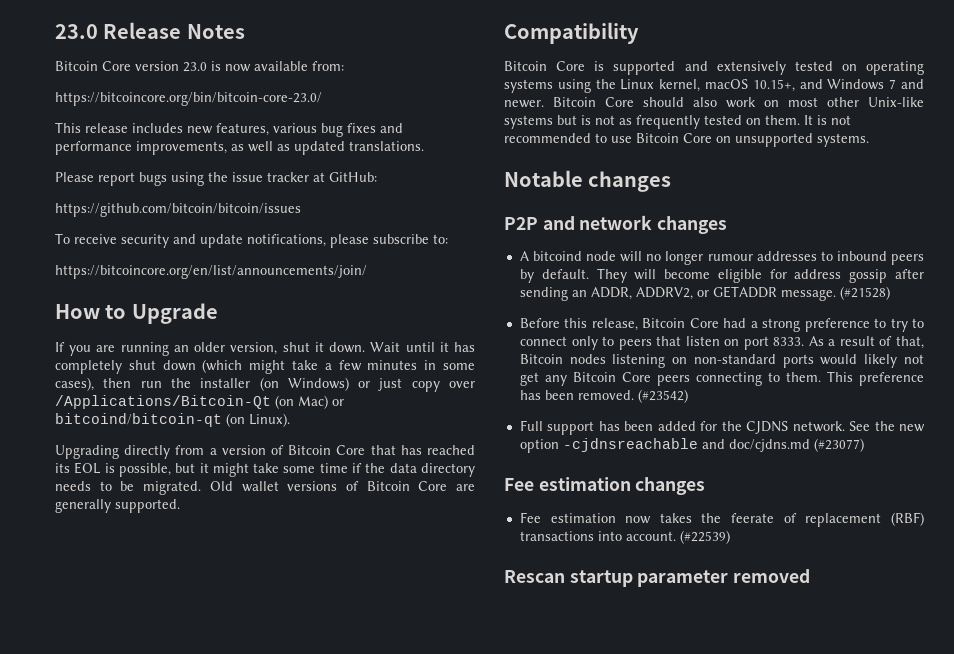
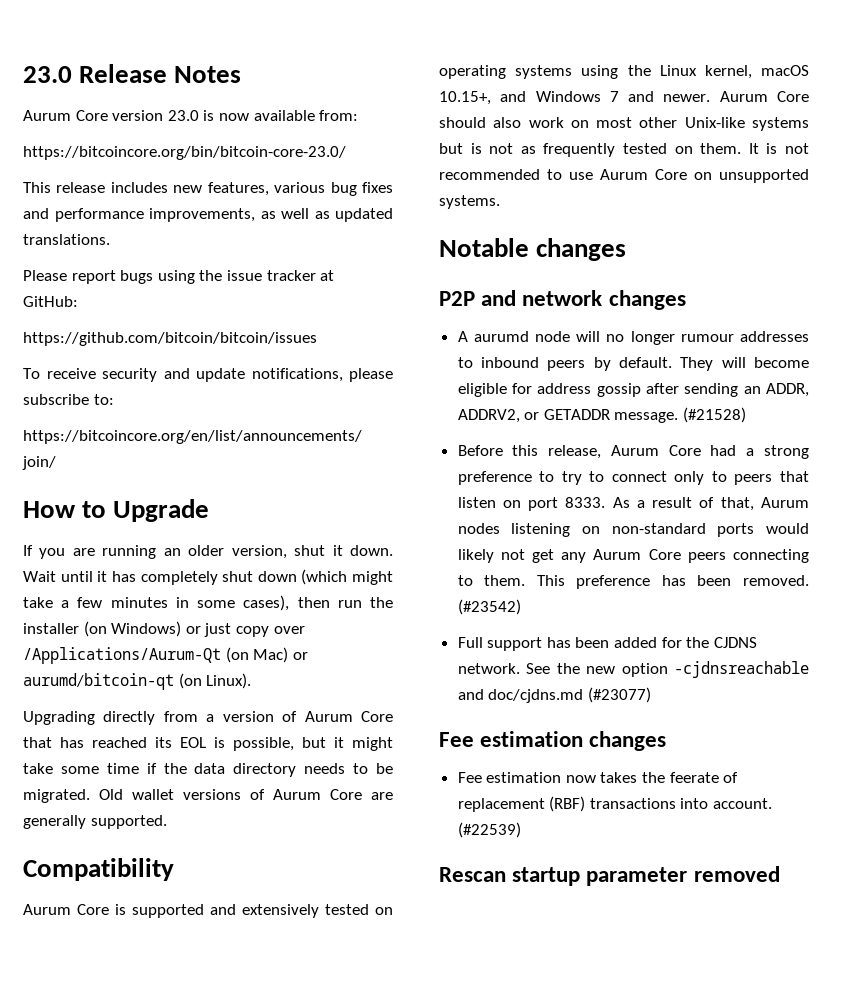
- Bitcoin Core version 23.0 is now available from:
+ Aurum Core version 23.0 is now available from:
- Wait until it has completely shut down (which might take a few minutes in some cases), then run the installer (on Windows) or just copy over /Applications/Bitcoin-Qt (on Mac) or bitcoind/bitcoin-qt (on Linux).
+ Wait until it has completely shut down (which might take a few minutes in some cases), then run the installer (on Windows) or just copy over /Applications/Aurum-Qt (on Mac) or aurumd/bitcoin-qt (on Linux).
- Upgrading directly from a version of Bitcoin Core that has reached its EOL is possible, but it might take some time if the data directory needs to be migrated.
+ Upgrading directly from a version of Aurum Core that has reached its EOL is possible, but it might take some time if the data directory needs to be migrated.
- Old wallet versions of Bitcoin Core are generally supported.
+ Old wallet versions of Aurum Core are generally supported.
- Bitcoin Core is supported and extensively tested on operating systems using the Linux kernel, macOS 10.15+, and Windows 7 and newer.
+ Aurum Core is supported and extensively tested on operating systems using the Linux kernel, macOS 10.15+, and Windows 7 and newer.
- Bitcoin Core should also work on most other Unix-like systems but is not as frequently tested on them.
+ Aurum Core should also work on most other Unix-like systems but is not as frequently tested on them.
- It is not recommended to use Bitcoin Core on unsupported systems.
+ It is not recommended to use Aurum Core on unsupported systems.
- A bitcoind node will no longer rumour addresses to inbound peers by default.
+ A aurumd node will no longer rumour addresses to inbound peers by default.
- Before this release, Bitcoin Core had a strong preference to try to connect only to peers that listen on port 8333.
+ Before this release, Aurum Core had a strong preference to try to connect only to peers that listen on port 8333.
- As a result of that, Bitcoin nodes listening on non-standard ports would likely not get any Bitcoin Core peers connecting to them.
+ As a result of that, Aurum nodes listening on non-standard ports would likely not get any Aurum Core peers connecting to them.

